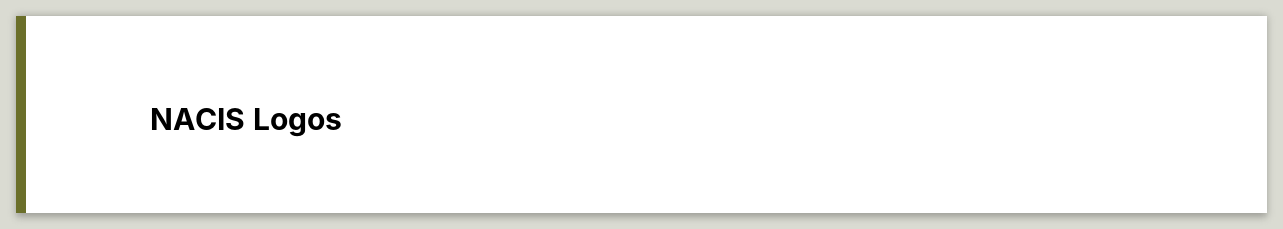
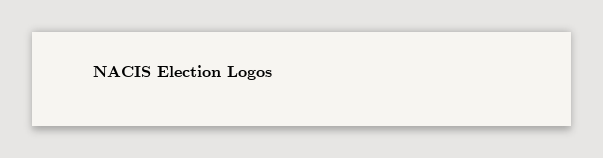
- NACIS Logos
+ NACIS Election Logos

